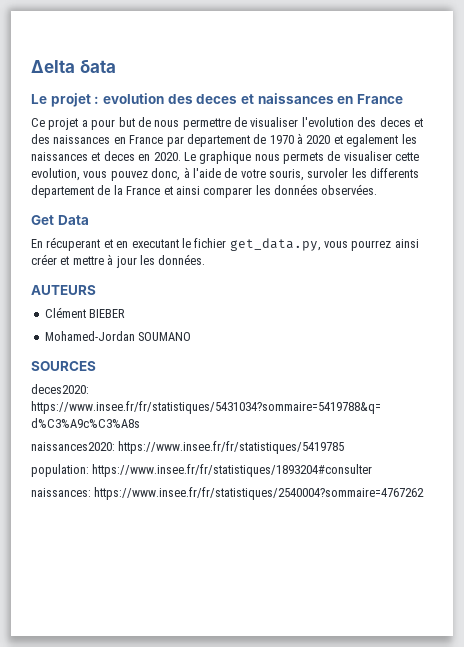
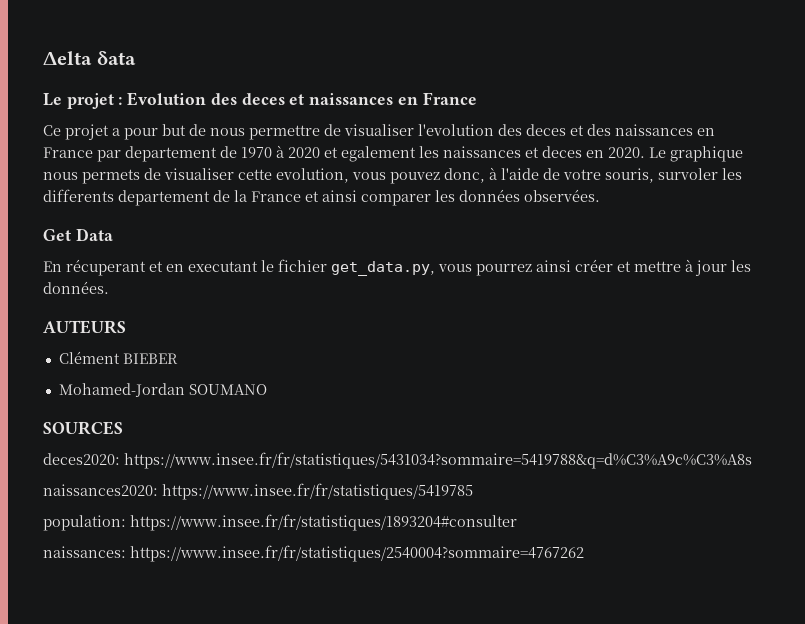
- Le projet : evolution des deces et naissances en France
+ Le projet : Evolution des deces et naissances en France

